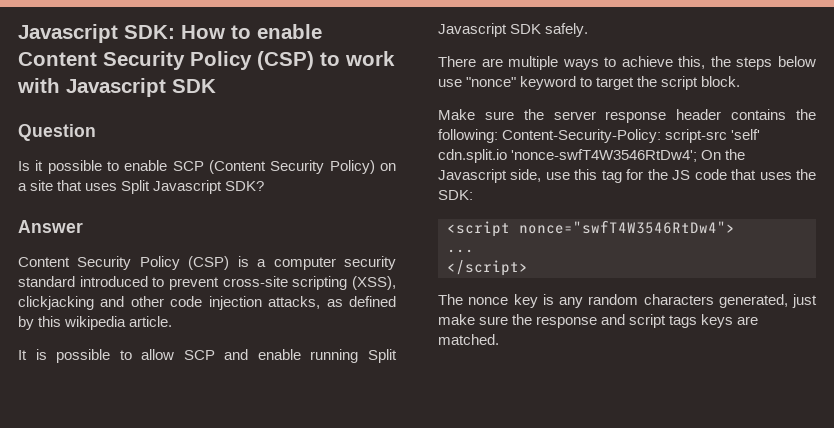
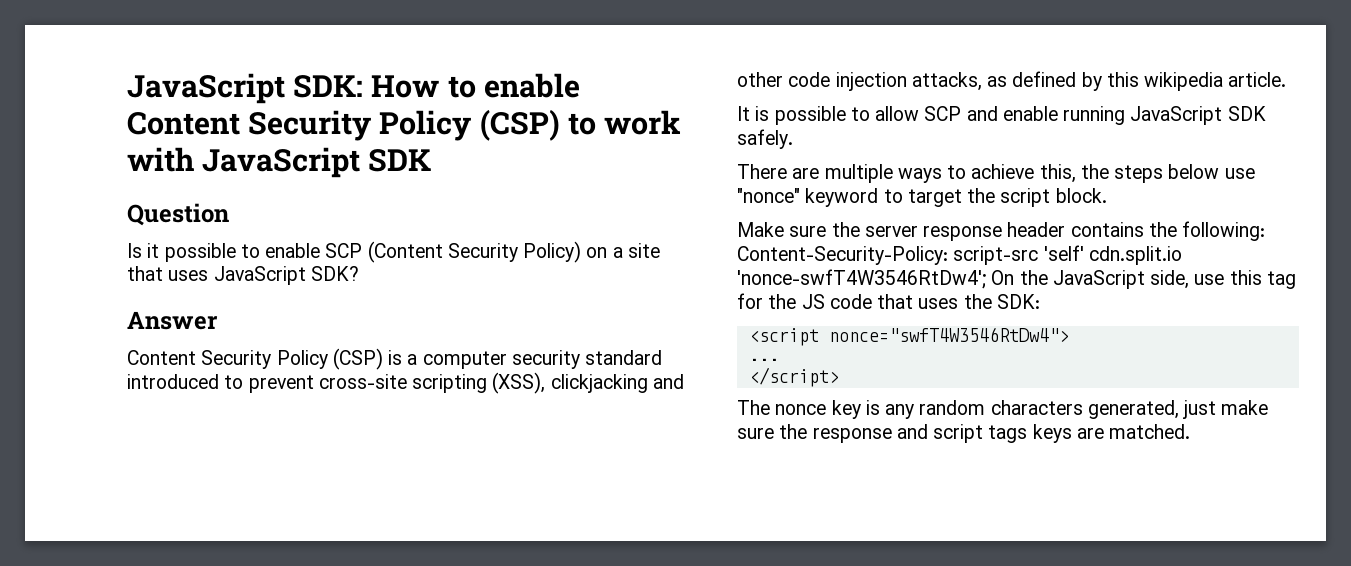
- Javascript SDK: How to enable Content Security Policy (CSP) to work with Javascript SDK
+ JavaScript SDK: How to enable Content Security Policy (CSP) to work with JavaScript SDK
- Is it possible to enable SCP (Content Security Policy) on a site that uses Split Javascript SDK?
+ Is it possible to enable SCP (Content Security Policy) on a site that uses JavaScript SDK?
- It is possible to allow SCP and enable running Split Javascript SDK safely.
+ It is possible to allow SCP and enable running JavaScript SDK safely.
- Make sure the server response header contains the following: Content-Security-Policy: script-src 'self' cdn.split.io 'nonce-swfT4W3546RtDw4'; On the Javascript side, use this tag for the JS code that uses the SDK:
+ Make sure the server response header contains the following: Content-Security-Policy: script-src 'self' cdn.split.io 'nonce-swfT4W3546RtDw4'; On the JavaScript side, use this tag for the JS code that uses the SDK:

